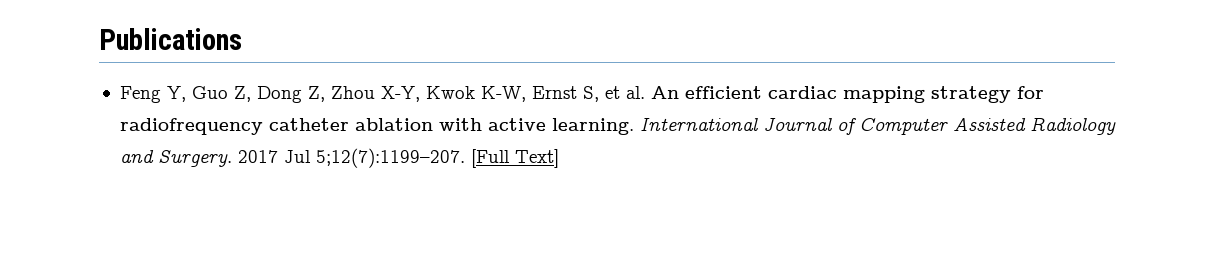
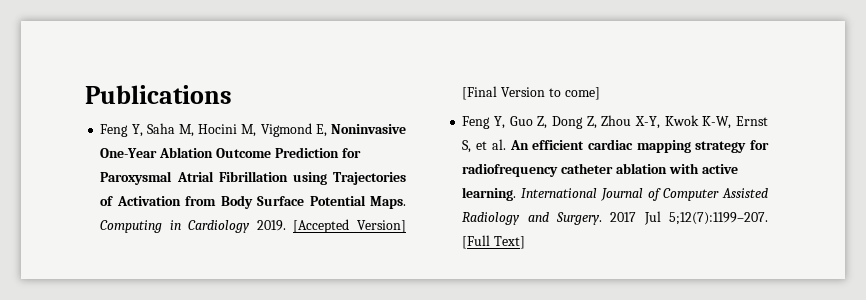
+ Feng Y, Saha M, Hocini M, Vigmond E, Noninvasive One-Year Ablation Outcome Prediction for Paroxysmal Atrial Fibrillation using Trajectories of Activation from Body Surface Potential Maps. Computing in Cardiology 2019. [Accepted Version] [Final Version to come]

